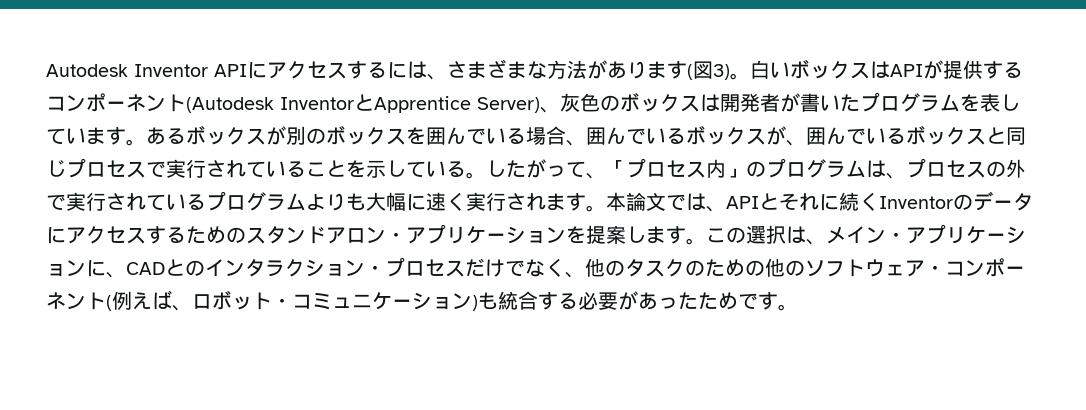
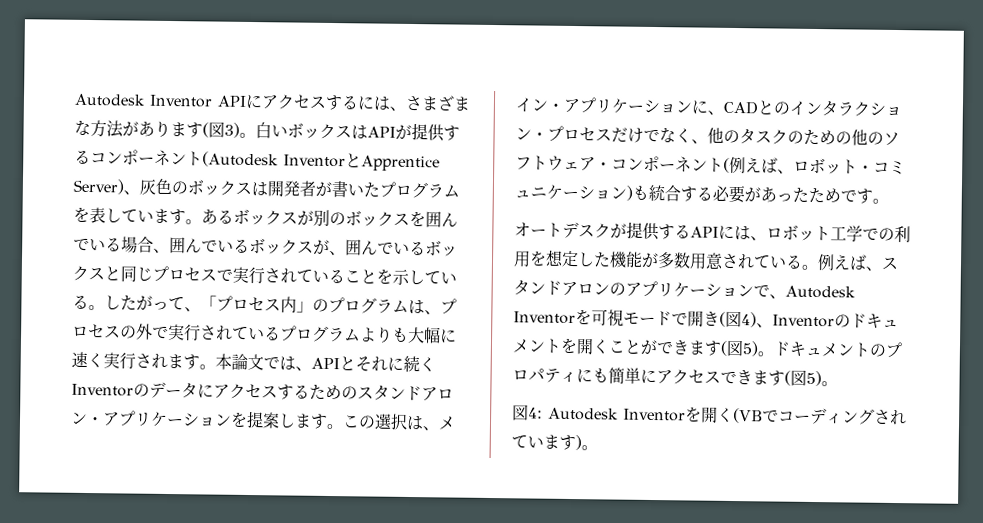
+ オートデスクが提供するAPIには、ロボット工学での利用を想定した機能が多数用意されている。例えば、スタンドアロンのアプリケーションで、Autodesk Inventorを可視モードで開き(図4)、Inventorのドキュメントを開くことができます(図5)。ドキュメントのプロパティにも簡単にアクセスできます(図5)。
+ 図4: Autodesk Inventorを開く(VBでコーディングされています)。

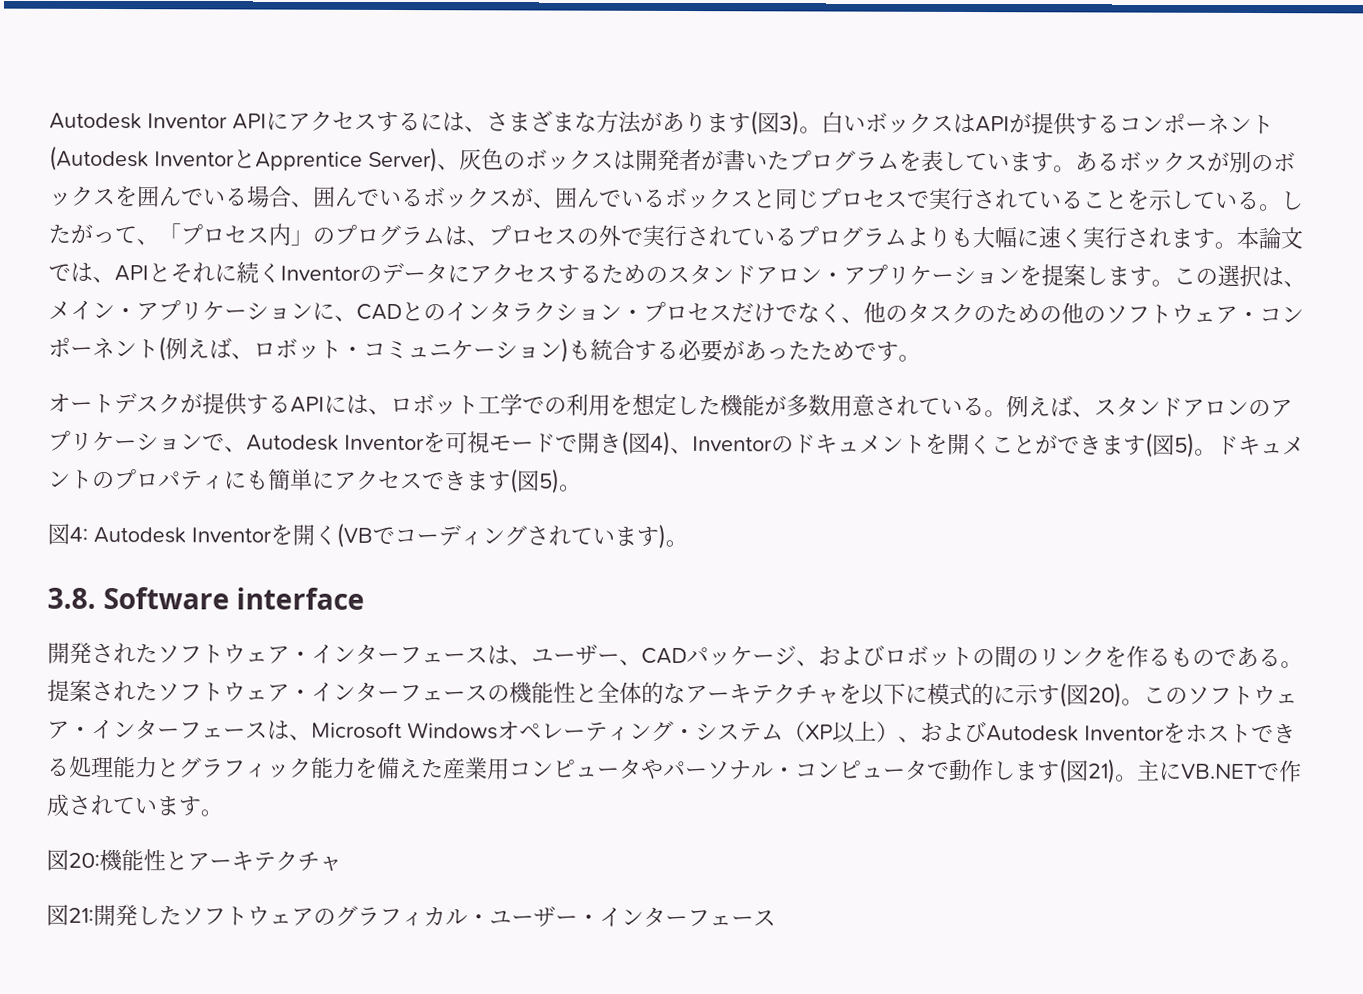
+ 3.8. Software interface
+ 開発されたソフトウェア・インターフェースは、ユーザー、CADパッケージ、およびロボットの間のリンクを作るものである。提案されたソフトウェア・インターフェースの機能性と全体的なアーキテクチャを以下に模式的に示す(図20)。このソフトウェア・インターフェースは、Microsoft Windowsオペレーティング・システム（XP以上）、およびAutodesk Inventorをホストできる処理能力とグラフィック能力を備えた産業用コンピュータやパーソナル・コンピュータで動作します(図21)。主にVB.NETで作成されています。
+ 図20:機能性とアーキテクチャ
+ 図21:開発したソフトウェアのグラフィカル・ユーザー・インターフェース

